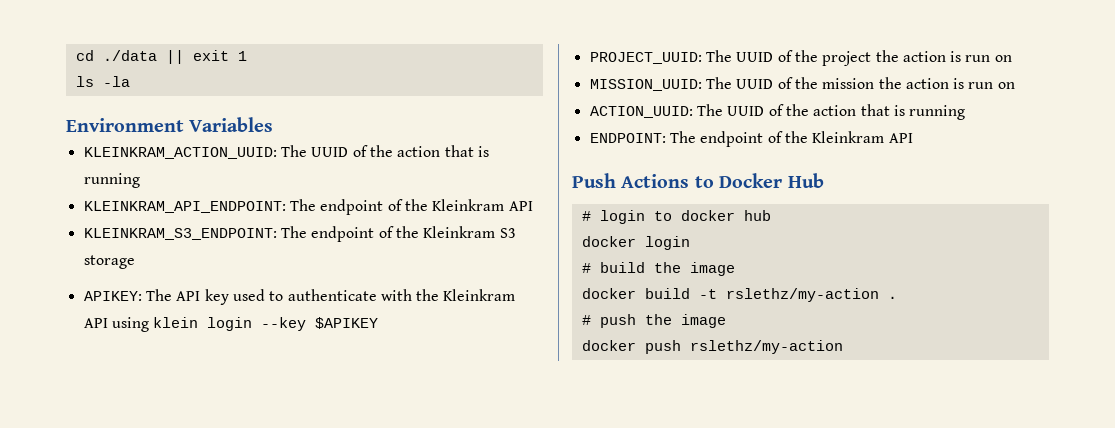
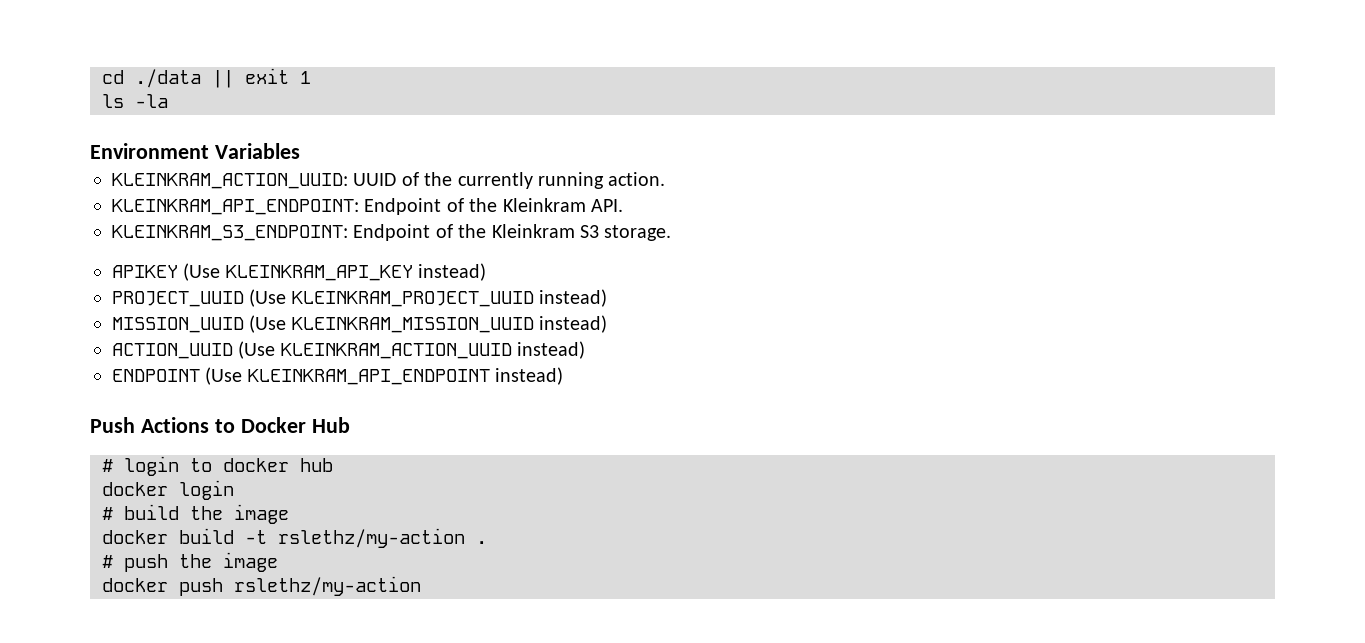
- KLEINKRAM_ACTION_UUID: The UUID of the action that is running
+ KLEINKRAM_ACTION_UUID: UUID of the currently running action.
- KLEINKRAM_API_ENDPOINT: The endpoint of the Kleinkram API
+ KLEINKRAM_API_ENDPOINT: Endpoint of the Kleinkram API.
- KLEINKRAM_S3_ENDPOINT: The endpoint of the Kleinkram S3 storage
- APIKEY: The API key used to authenticate with the Kleinkram API using klein login --key $APIKEY
- PROJECT_UUID: The UUID of the project the action is run on
- MISSION_UUID: The UUID of the mission the action is run on
- ACTION_UUID: The UUID of the action that is running
- ENDPOINT: The endpoint of the Kleinkram API
+ KLEINKRAM_S3_ENDPOINT: Endpoint of the Kleinkram S3 storage.
+ APIKEY (Use KLEINKRAM_API_KEY instead)
+ PROJECT_UUID (Use KLEINKRAM_PROJECT_UUID instead)
+ MISSION_UUID (Use KLEINKRAM_MISSION_UUID instead)
+ ACTION_UUID (Use KLEINKRAM_ACTION_UUID instead)
+ ENDPOINT (Use KLEINKRAM_API_ENDPOINT instead)

